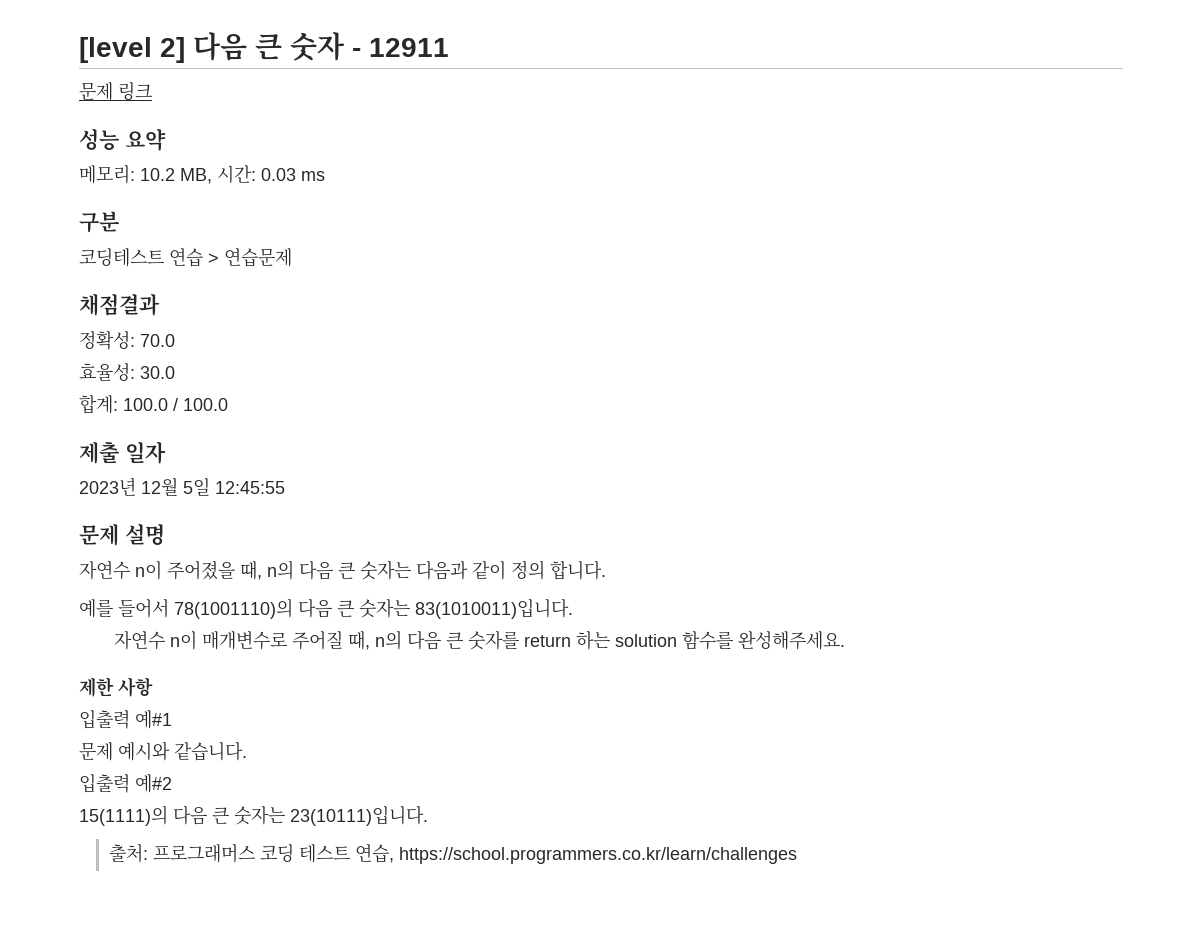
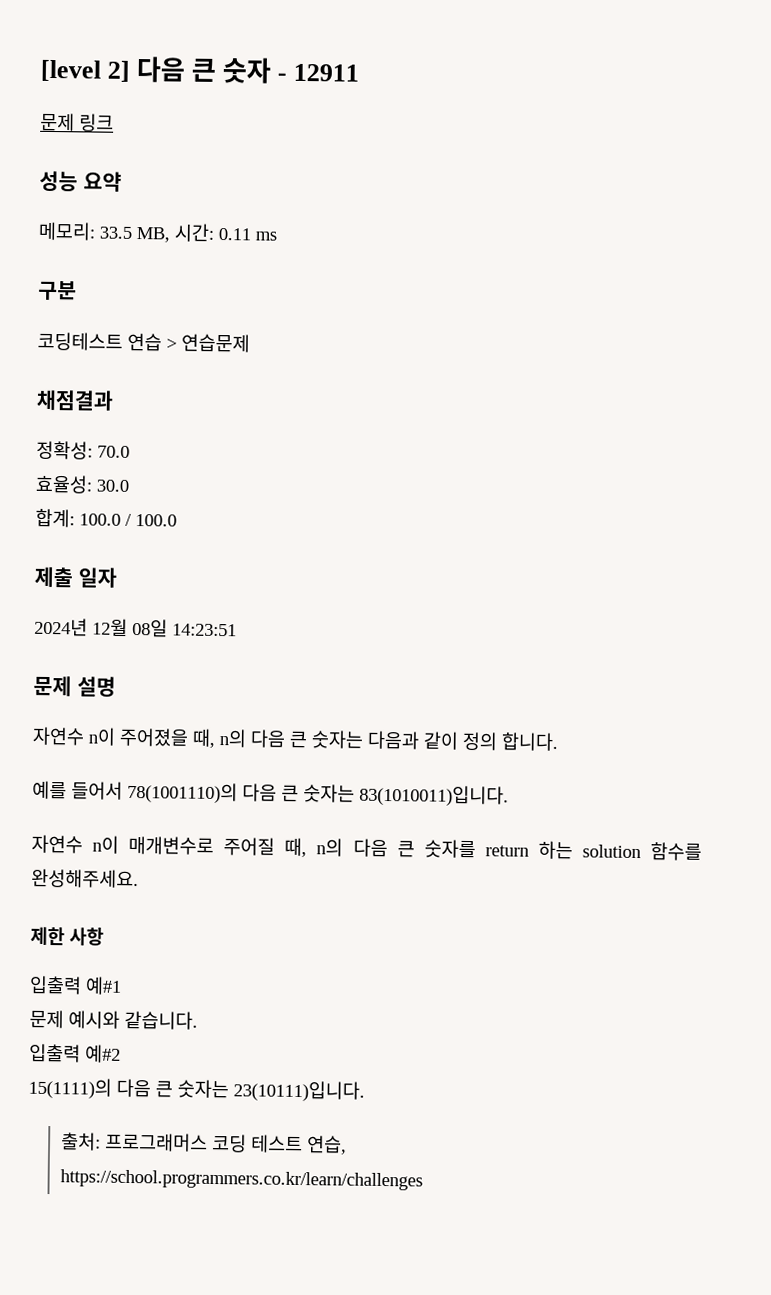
- 메모리: 10.2 MB, 시간: 0.03 ms
+ 메모리: 33.5 MB, 시간: 0.11 ms
- 2023년 12월 5일 12:45:55
+ 2024년 12월 08일 14:23:51

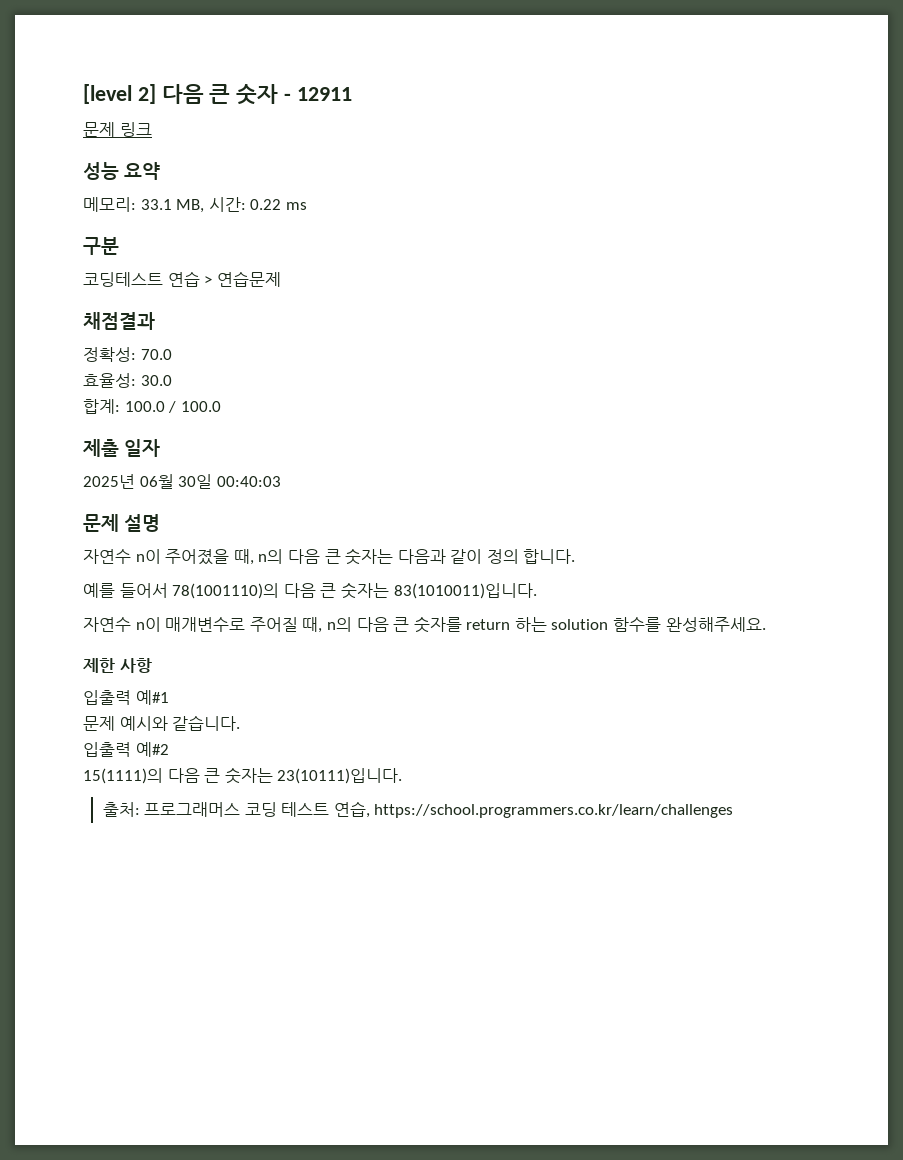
- 메모리: 33.5 MB, 시간: 0.11 ms
+ 메모리: 33.1 MB, 시간: 0.22 ms
- 2024년 12월 08일 14:23:51
+ 2025년 06월 30일 00:40:03

